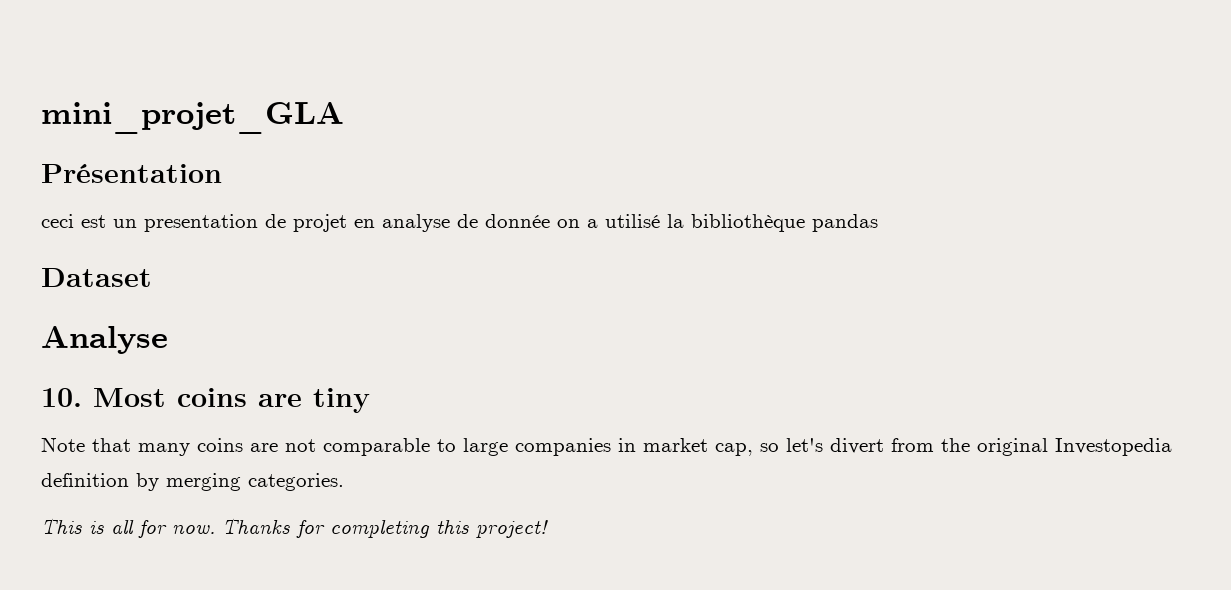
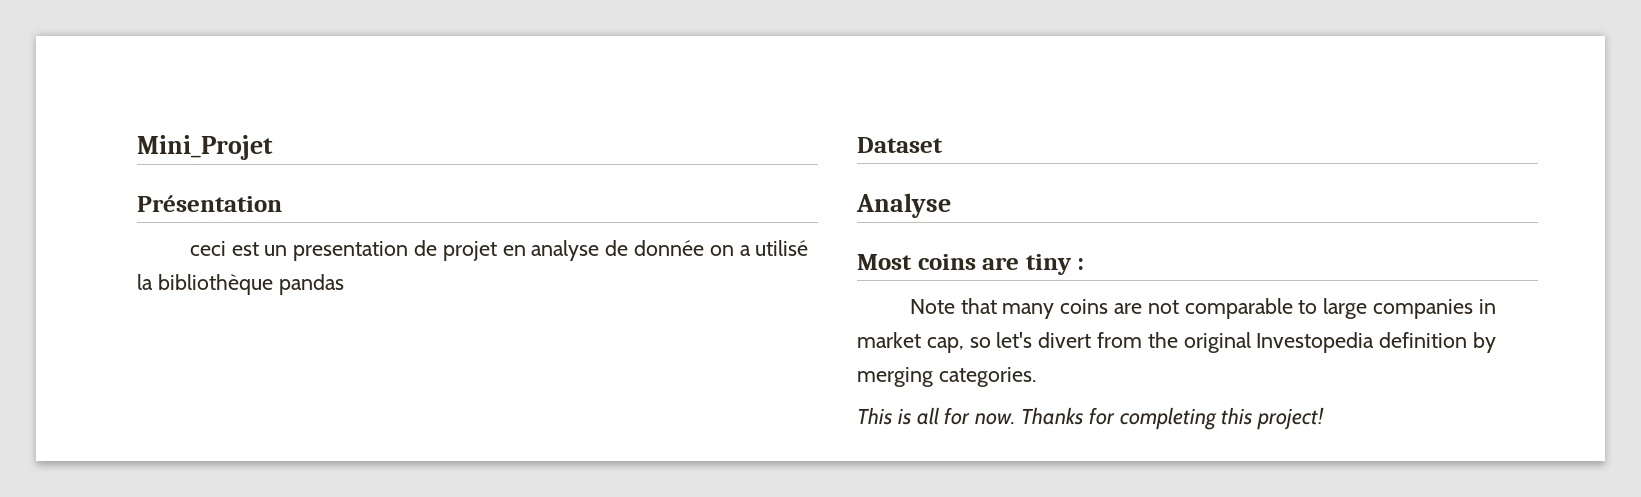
- mini_projet_GLA
+ Mini_Projet
- 10. Most coins are tiny
+ Most coins are tiny :

